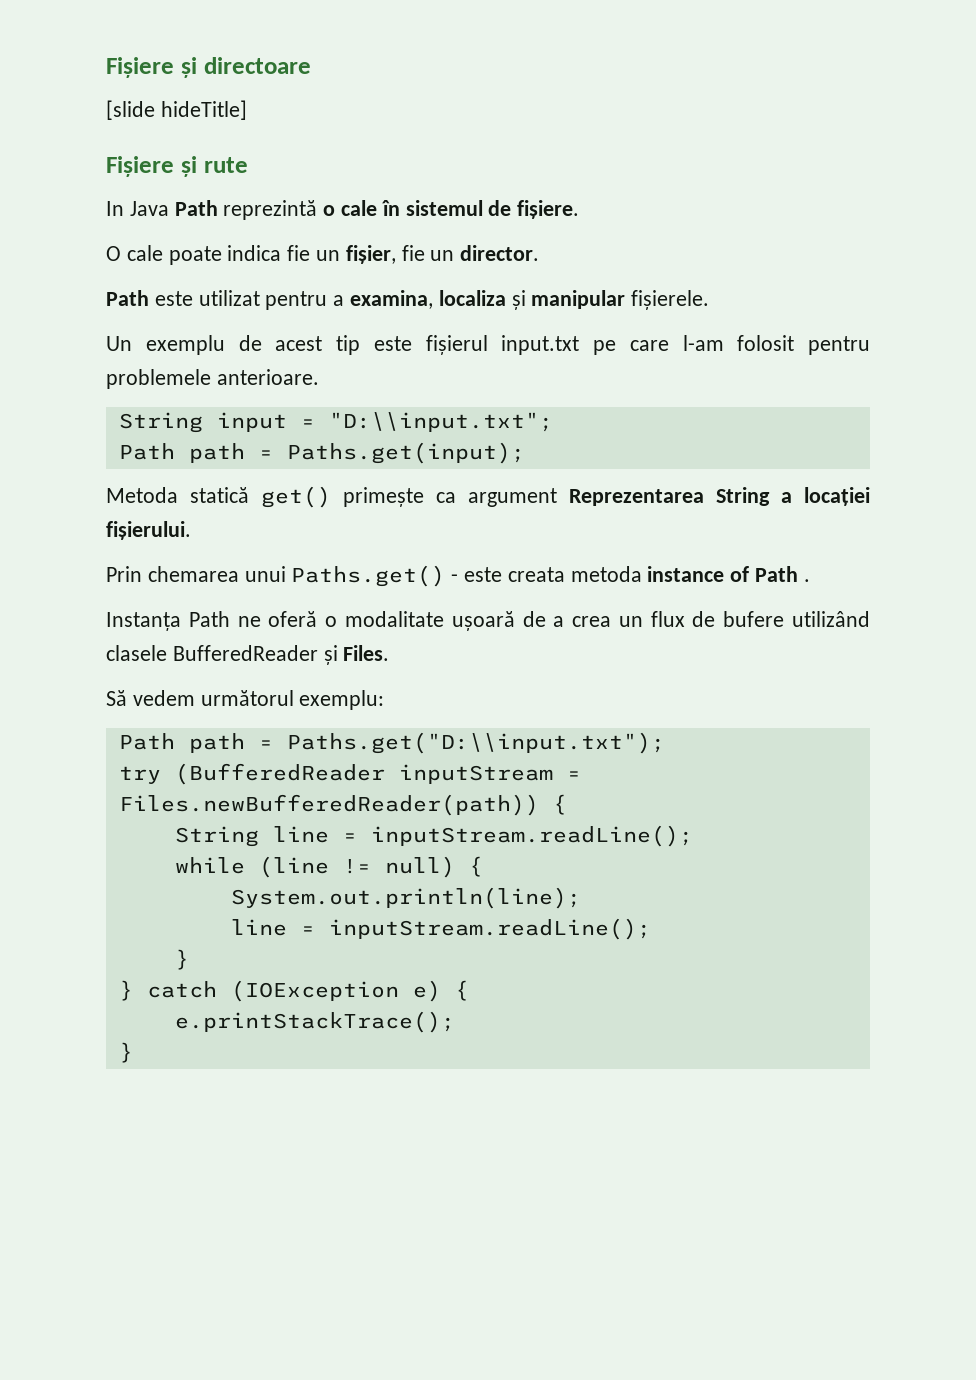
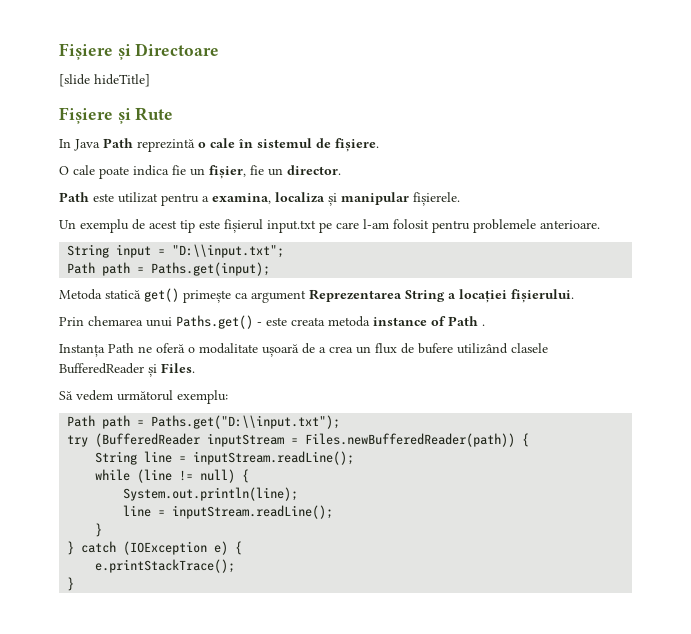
- Fișiere și directoare
+ Fișiere și Directoare
- Fișiere și rute
+ Fișiere și Rute

